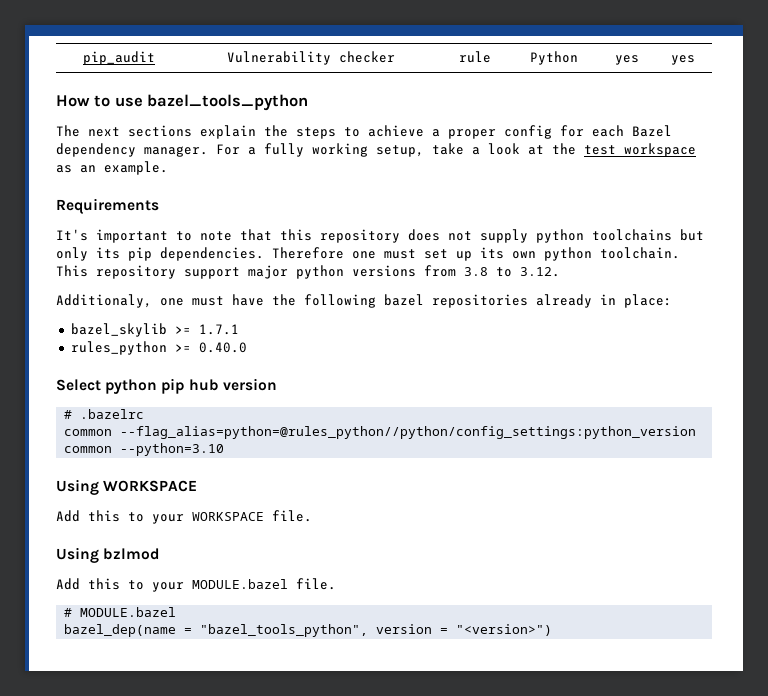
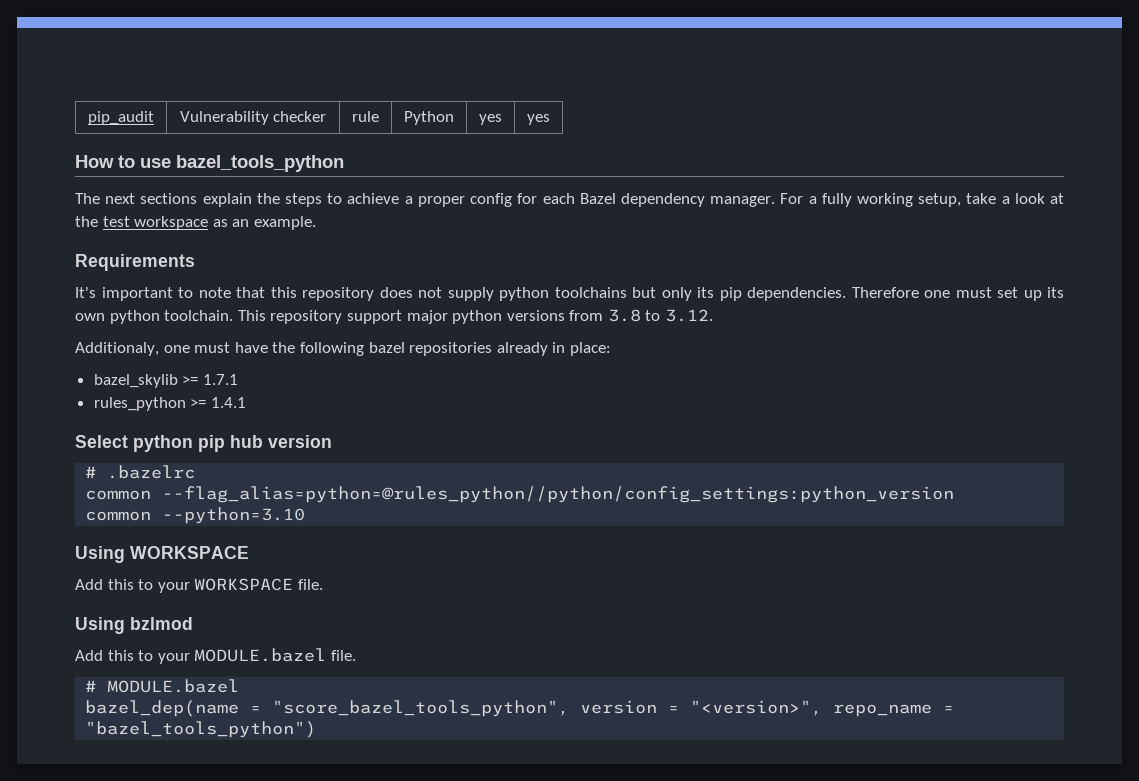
- rules_python >= 0.40.0
+ rules_python >= 1.4.1
- bazel_dep(name = "bazel_tools_python", version = "<version>")
+ bazel_dep(name = "score_bazel_tools_python", version = "<version>", repo_name = "bazel_tools_python")

